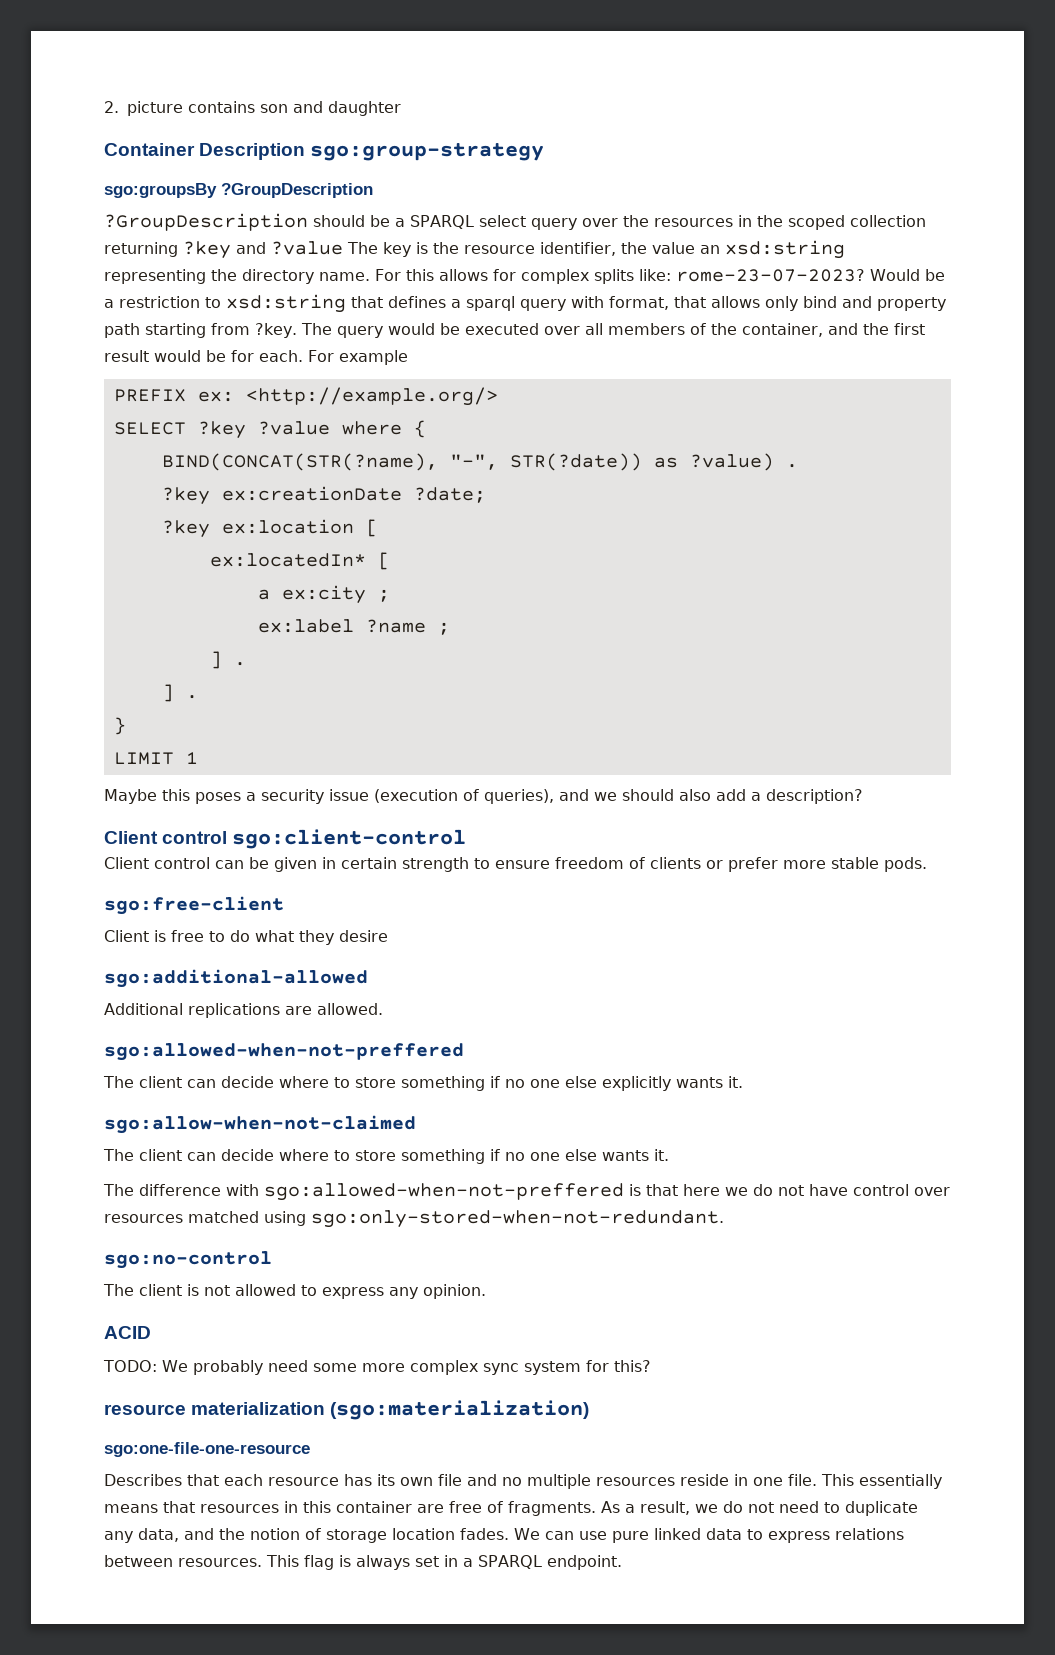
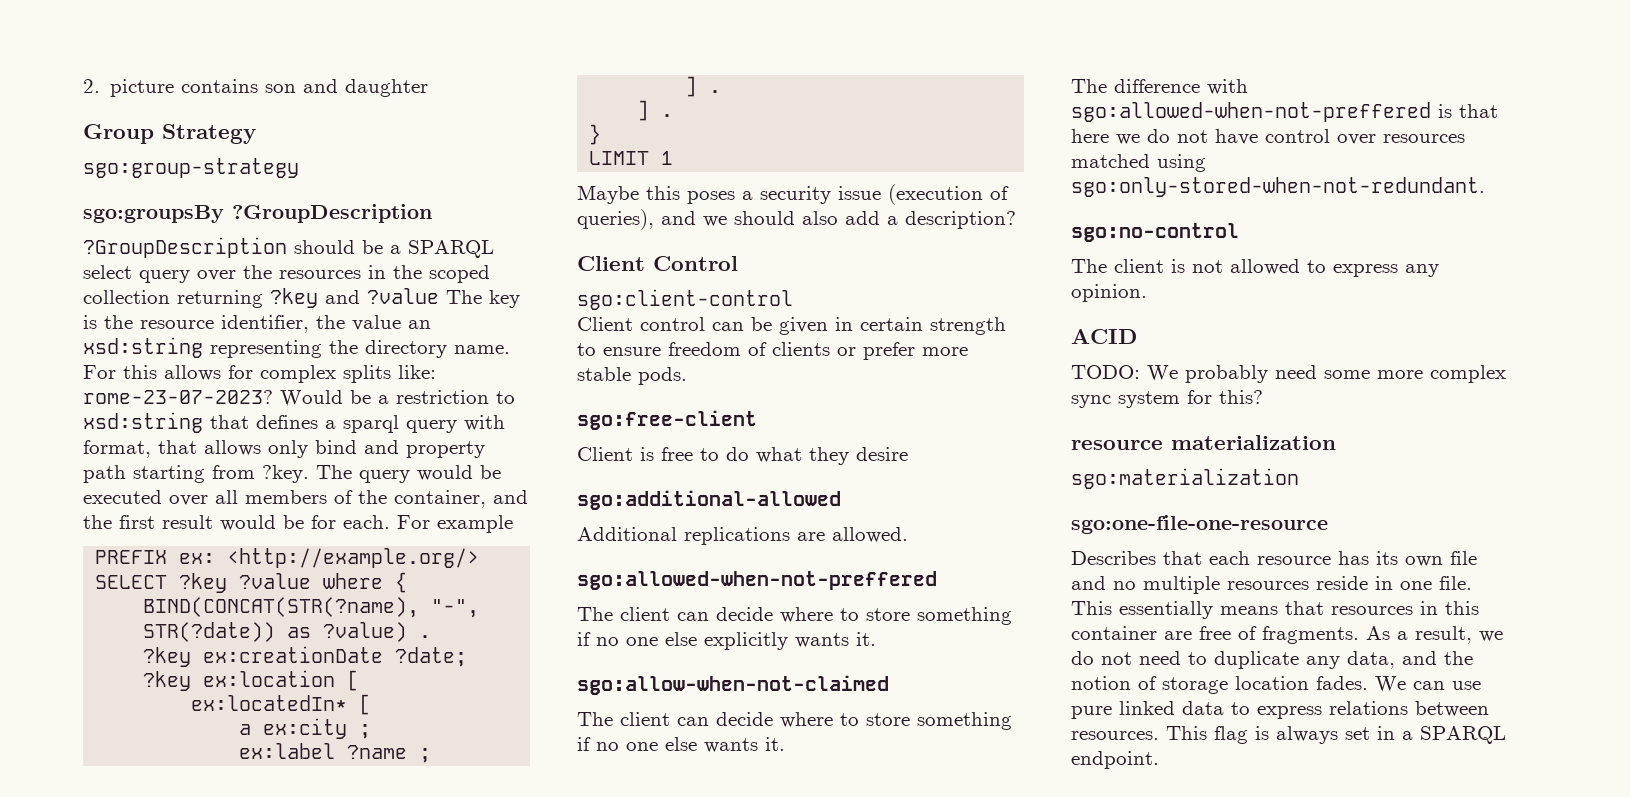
- Container Description sgo:group-strategy
+ Group Strategy
+ sgo:group-strategy
- Client control sgo:client-control
+ Client Control
+ sgo:client-control
- resource materialization (sgo:materialization)
+ resource materialization
+ sgo:materialization

